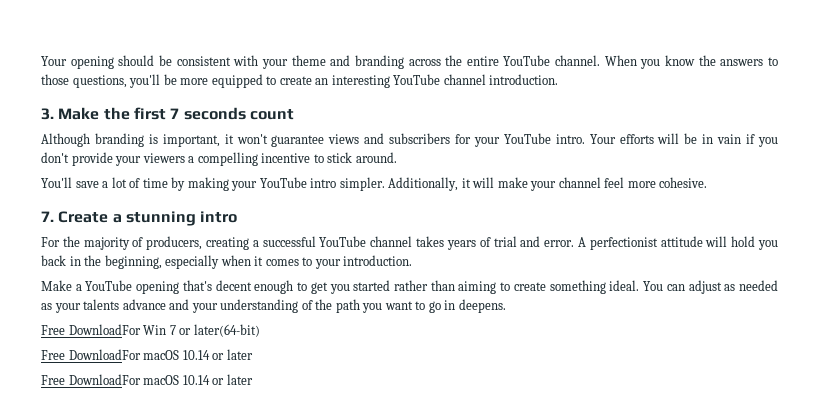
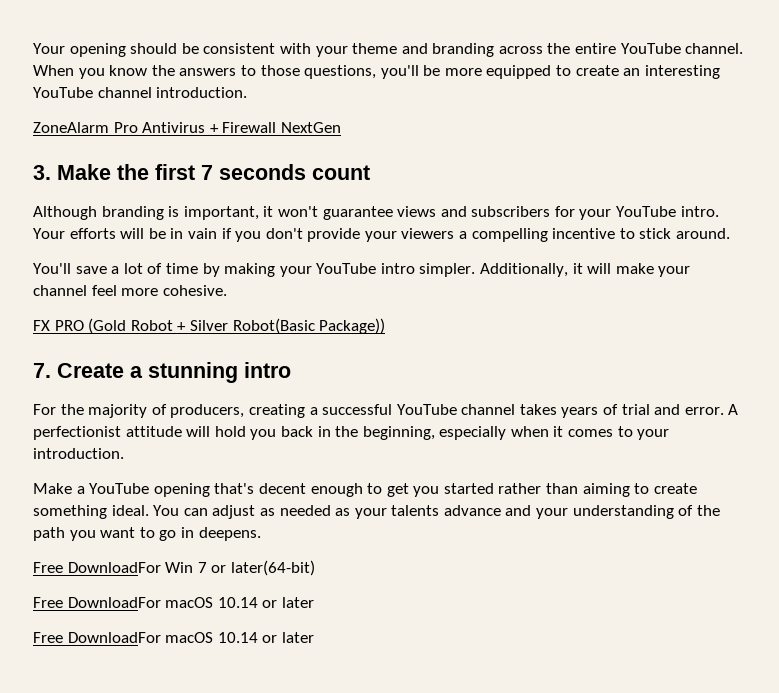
+ ZoneAlarm Pro Antivirus + Firewall NextGen
+ FX PRO (Gold Robot + Silver Robot(Basic Package))

